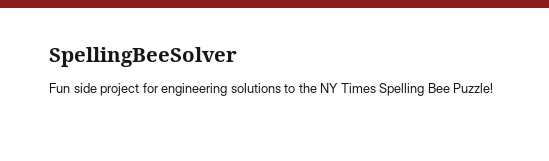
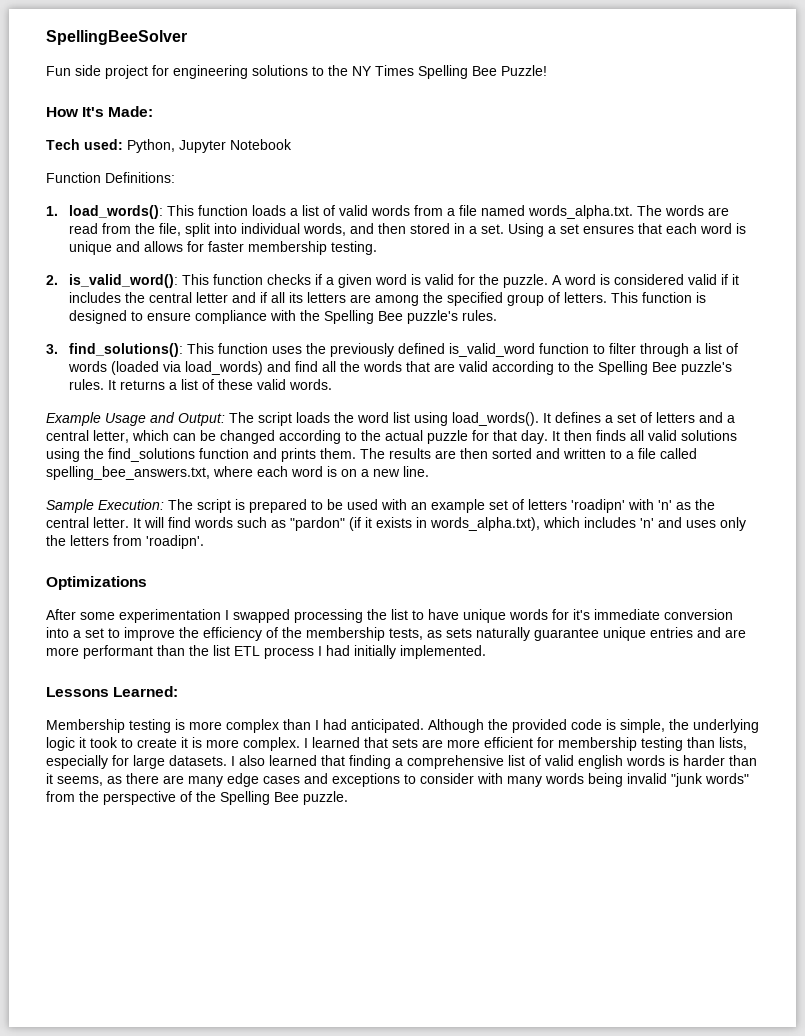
+ How It's Made:
+ Tech used: Python, Jupyter Notebook
+ Function Definitions:
+ 1. load_words(): This function loads a list of valid words from a file named words_alpha.txt. The words are read from the file, split into individual words, and then stored in a set. Using a set ensures that each word is unique and allows for faster membership testing.
+ 2. is_valid_word(): This function checks if a given word is valid for the puzzle. A word is considered valid if it includes the central letter and if all its letters are among the specified group of letters. This function is designed to ensure compliance with the Spelling Bee puzzle's rules.
+ 3. find_solutions(): This function uses the previously defined is_valid_word function to filter through a list of words (loaded via load_words) and find all the words that are valid according to the Spelling Bee puzzle's rules. It returns a list of these valid words.
+ Example Usage and Output: The script loads the word list using load_words(). It defines a set of letters and a central letter, which can be changed according to the actual puzzle for that day. It then finds all valid solutions using the find_solutions function and prints them. The results are then sorted and written to a file called spelling_bee_answers.txt, where each word is on a new line.
+ Sample Execution: The script is prepared to be used with an example set of letters 'roadipn' with 'n' as the central letter. It will find words such as "pardon" (if it exists in words_alpha.txt), which includes 'n' and uses only the letters from 'roadipn'.
+ Optimizations
+ After some experimentation I swapped processing the list to have unique words for it's immediate conversion into a set to improve the efficiency of the membership tests, as sets naturally guarantee unique entries and are more performant than the list ETL process I had initially implemented.
+ Lessons Learned:
+ Membership testing is more complex than I had anticipated. Although the provided code is simple, the underlying logic it took to create it is more complex. I learned that sets are more efficient for membership testing than lists, especially for large datasets. I also learned that finding a comprehensive list of valid english words is harder than it seems, as there are many edge cases and exceptions to consider with many words being invalid "junk words" from the perspective of the Spelling Bee puzzle.

